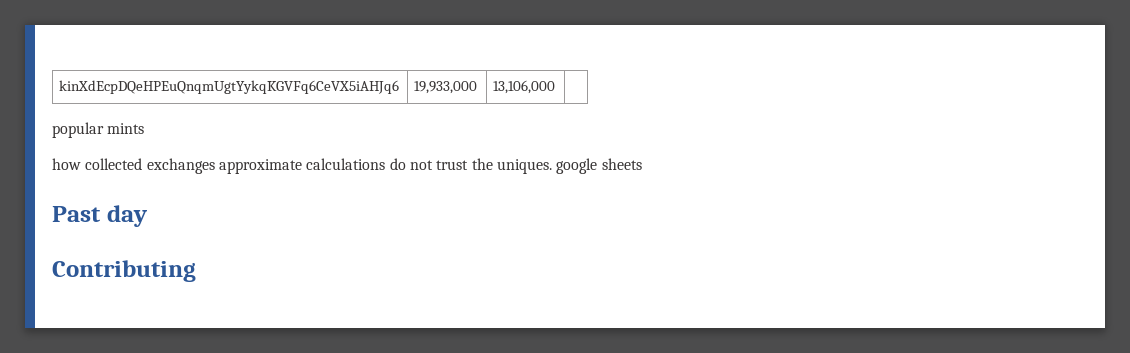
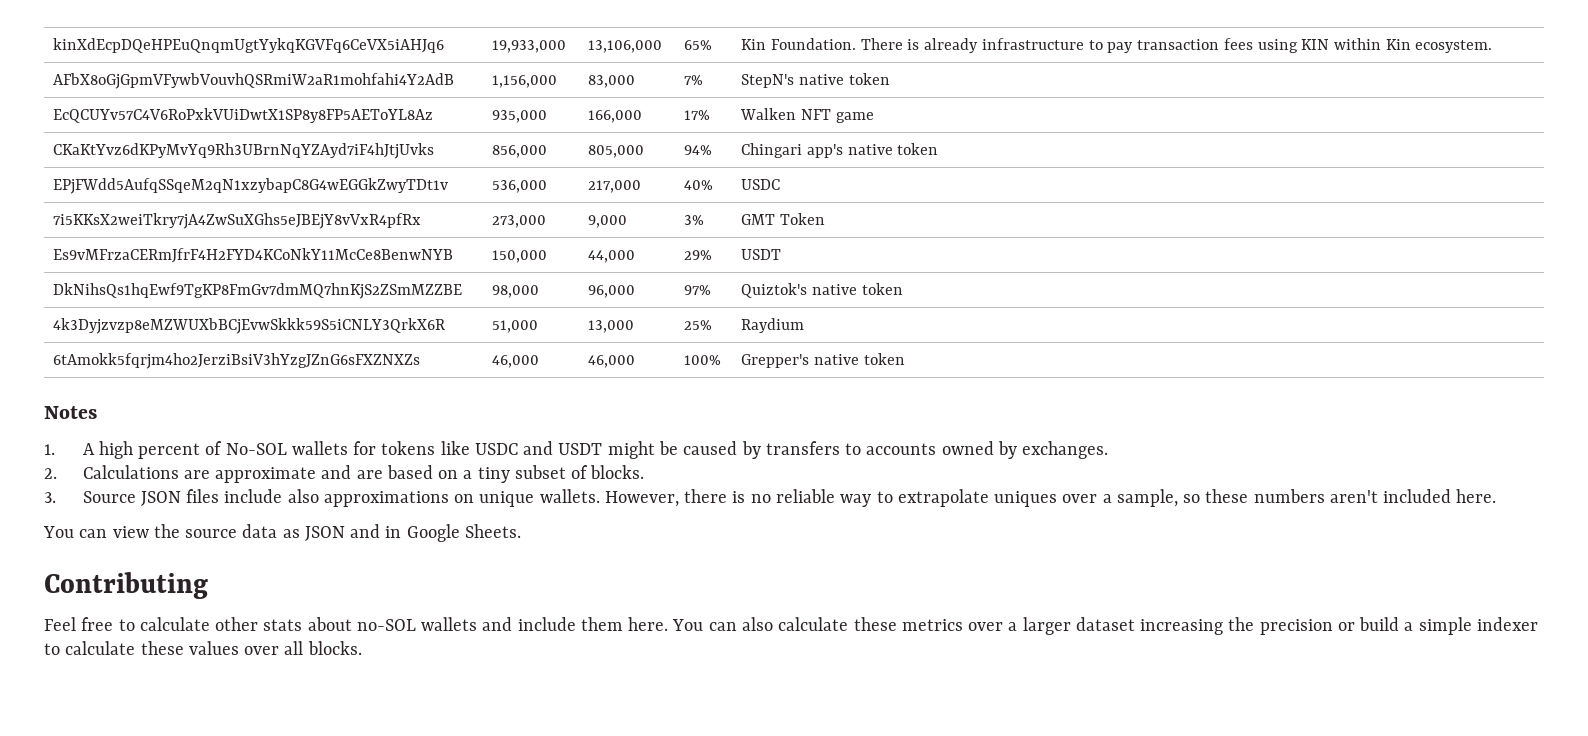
- kinXdEcpDQeHPEuQnqmUgtYykqKGVFq6CeVX5iAHJq6 | 19,933,000 | 13,106,000 |
- popular mints
- how collected exchanges approximate calculations do not trust the uniques. google sheets
- Past day
+ kinXdEcpDQeHPEuQnqmUgtYykqKGVFq6CeVX5iAHJq6 | 19,933,000 | 13,106,000 | 65% | Kin Foundation. There is already infrastructure to pay transaction fees using KIN within Kin ecosystem.
+ AFbX8oGjGpmVFywbVouvhQSRmiW2aR1mohfahi4Y2AdB | 1,156,000 | 83,000 | 7% | StepN's native token
+ EcQCUYv57C4V6RoPxkVUiDwtX1SP8y8FP5AEToYL8Az | 935,000 | 166,000 | 17% | Walken NFT game
+ CKaKtYvz6dKPyMvYq9Rh3UBrnNqYZAyd7iF4hJtjUvks | 856,000 | 805,000 | 94% | Chingari app's native token
+ EPjFWdd5AufqSSqeM2qN1xzybapC8G4wEGGkZwyTDt1v | 536,000 | 217,000 | 40% | USDC
+ 7i5KKsX2weiTkry7jA4ZwSuXGhs5eJBEjY8vVxR4pfRx | 273,000 | 9,000 | 3% | GMT Token
+ Es9vMFrzaCERmJfrF4H2FYD4KCoNkY11McCe8BenwNYB | 150,000 | 44,000 | 29% | USDT
+ DkNihsQs1hqEwf9TgKP8FmGv7dmMQ7hnKjS2ZSmMZZBE | 98,000 | 96,000 | 97% | Quiztok's native token
+ 4k3Dyjzvzp8eMZWUXbBCjEvwSkkk59S5iCNLY3QrkX6R | 51,000 | 13,000 | 25% | Raydium
+ 6tAmokk5fqrjm4ho2JerziBsiV3hYzgJZnG6sFXZNXZs | 46,000 | 46,000 | 100% | Grepper's native token
+ Notes
+ 1. A high percent of No-SOL wallets for tokens like USDC and USDT might be caused by transfers to accounts owned by exchanges.
+ 2. Calculations are approximate and are based on a tiny subset of blocks.
+ 3. Source JSON files include also approximations on unique wallets. However, there is no reliable way to extrapolate uniques over a sample, so these numbers aren't included here.
+ You can view the source data as JSON and in Google Sheets.
  Contributing
+ Feel free to calculate other stats about no-SOL wallets and include them here. You can also calculate these metrics over a larger dataset increasing the precision or build a simple indexer to calculate these values over all blocks.

